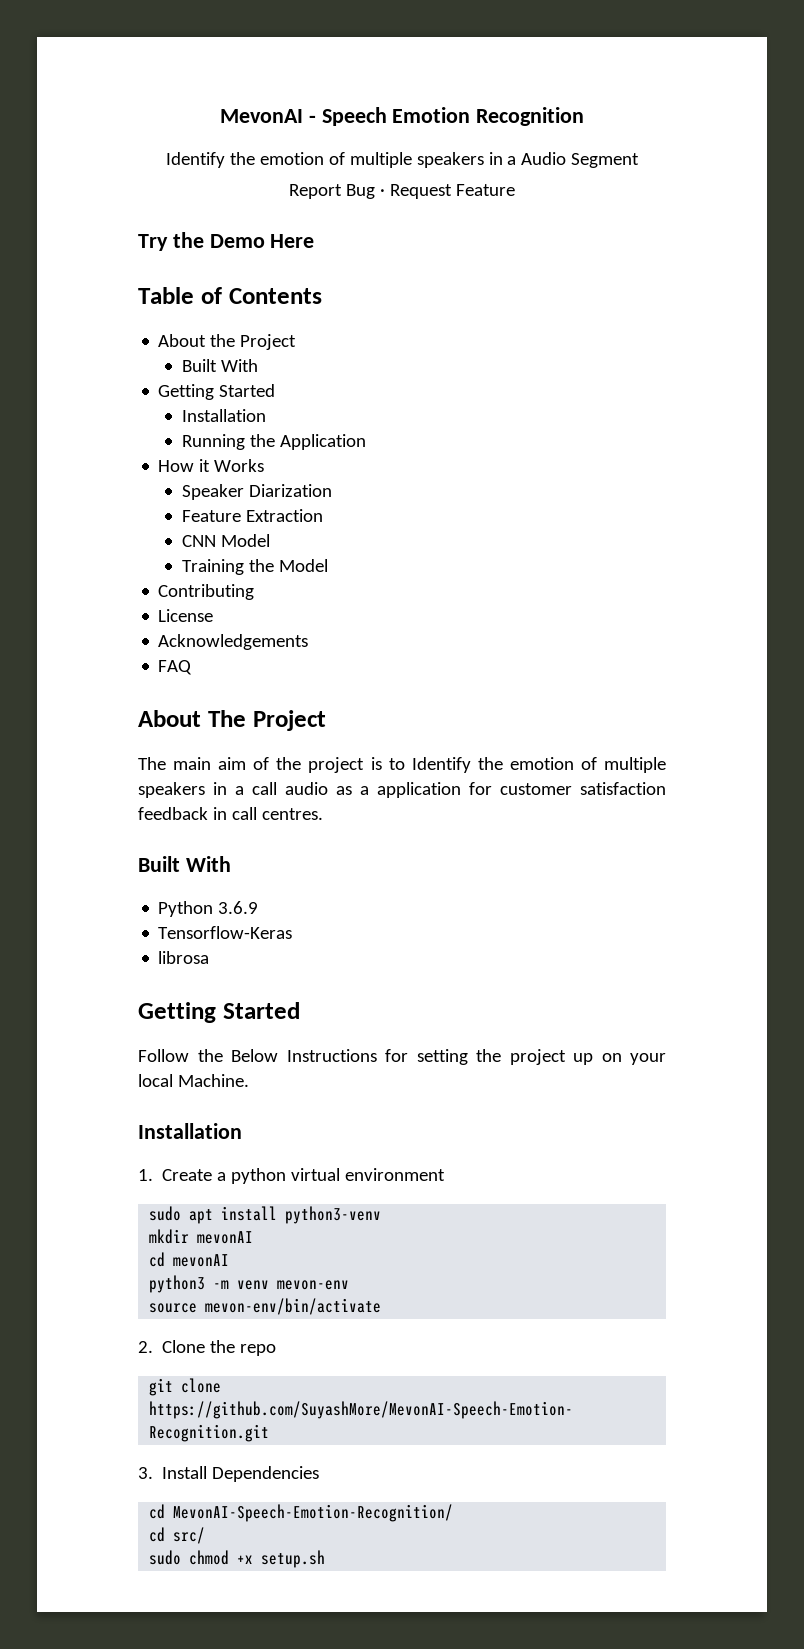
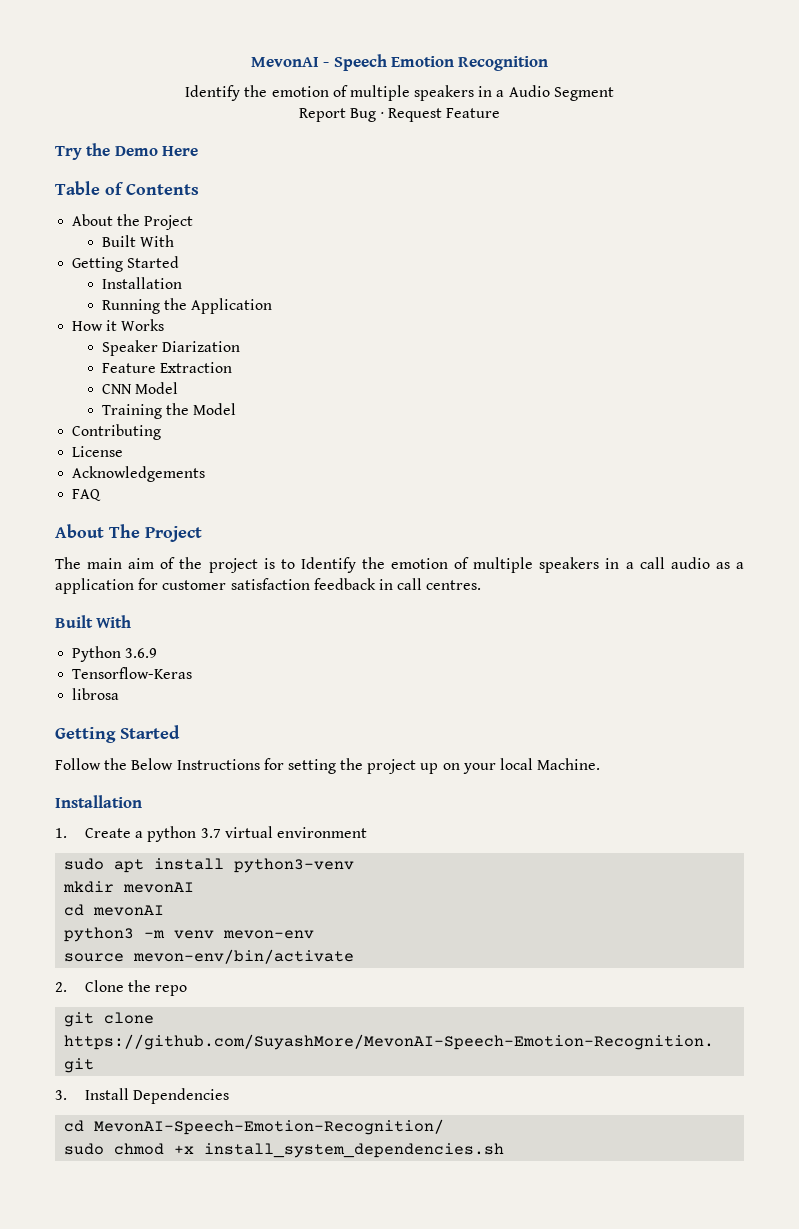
- 1. Create a python virtual environment
+ 1. Create a python 3.7 virtual environment
- cd src/
- sudo chmod +x setup.sh
+ sudo chmod +x install_system_dependencies.sh

